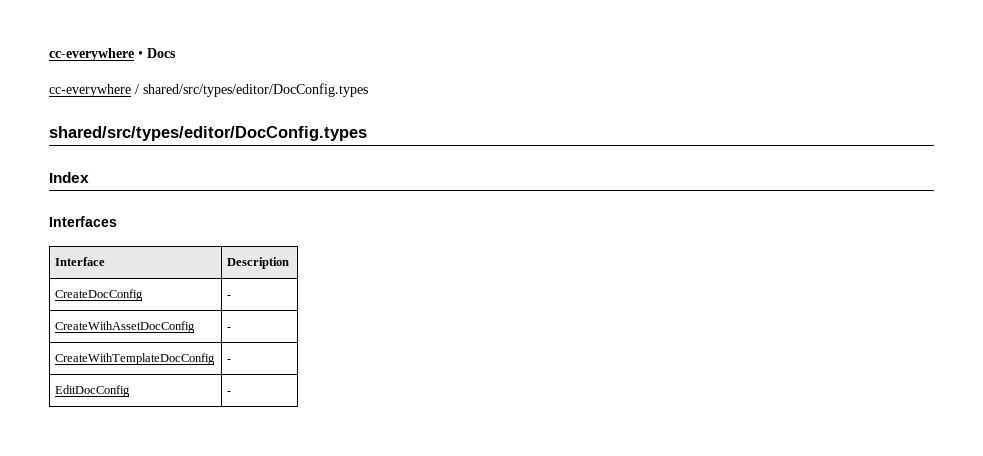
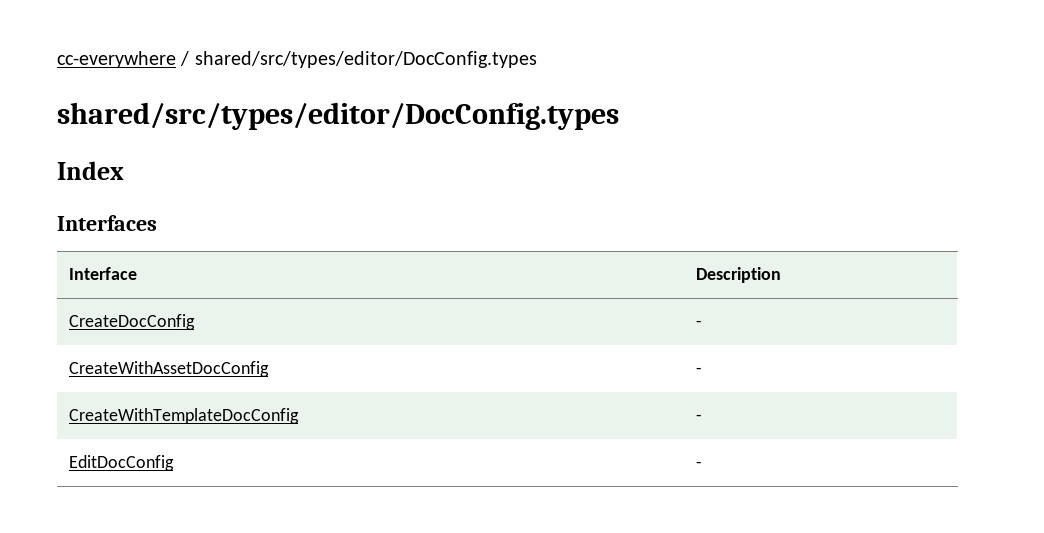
- cc-everywhere • Docs

